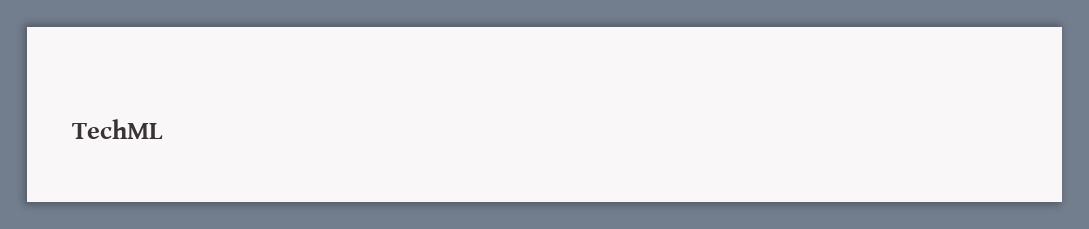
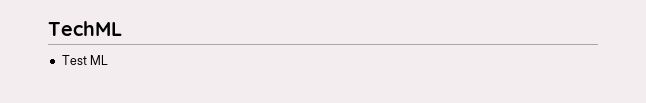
+ Test ML

